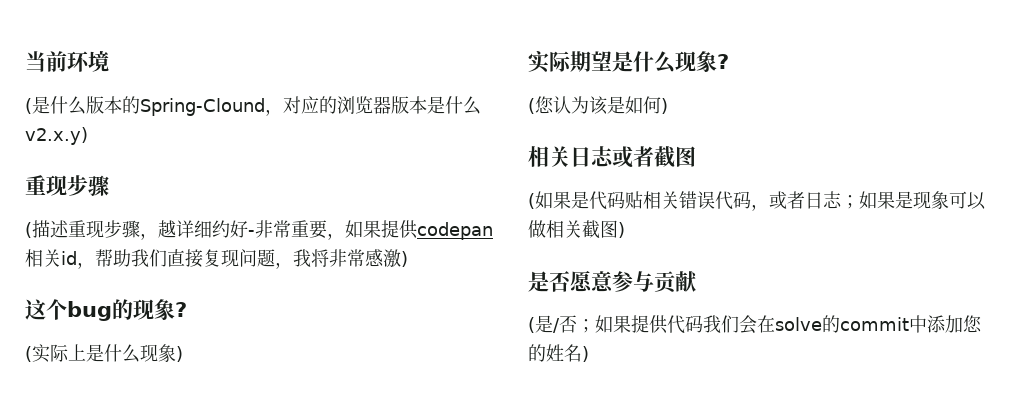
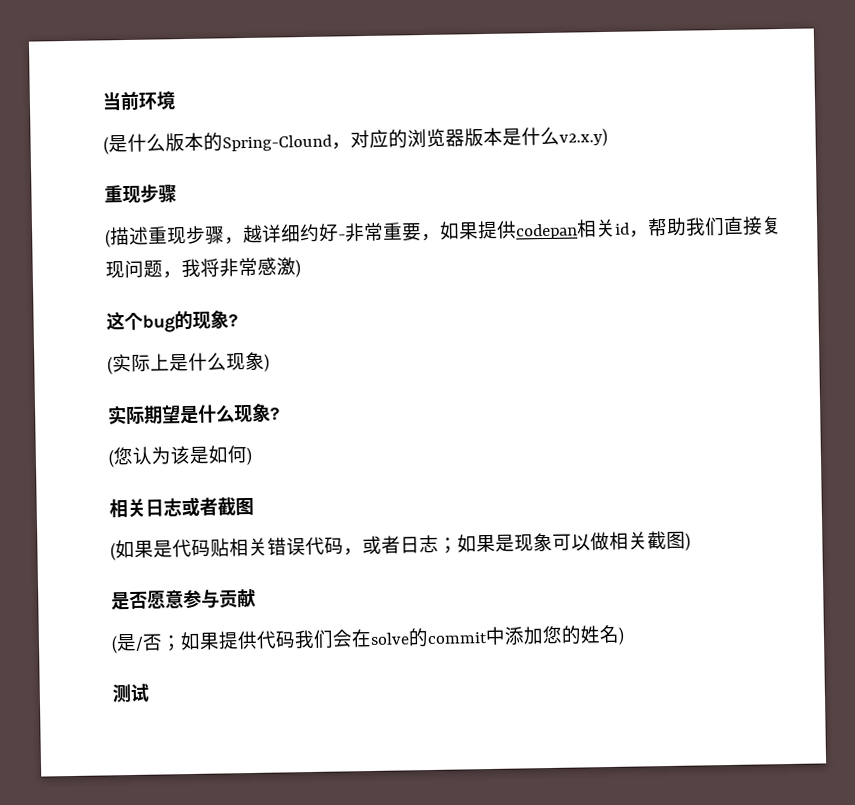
+ 测试

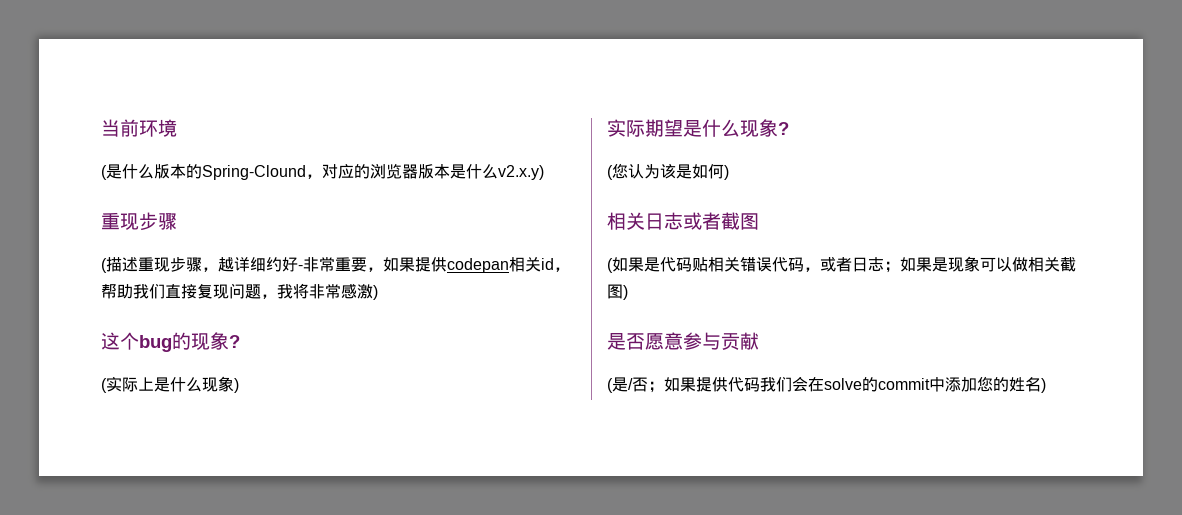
- 测试

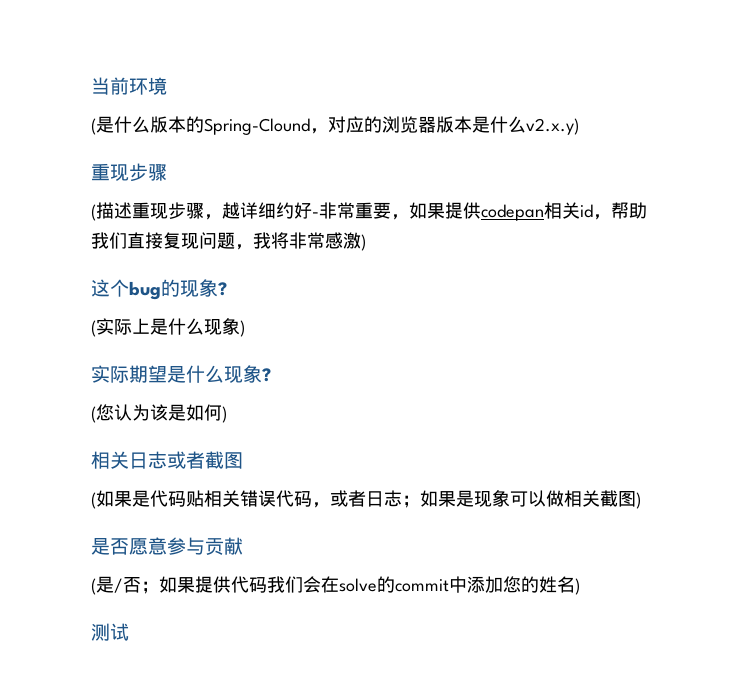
+ 测试

